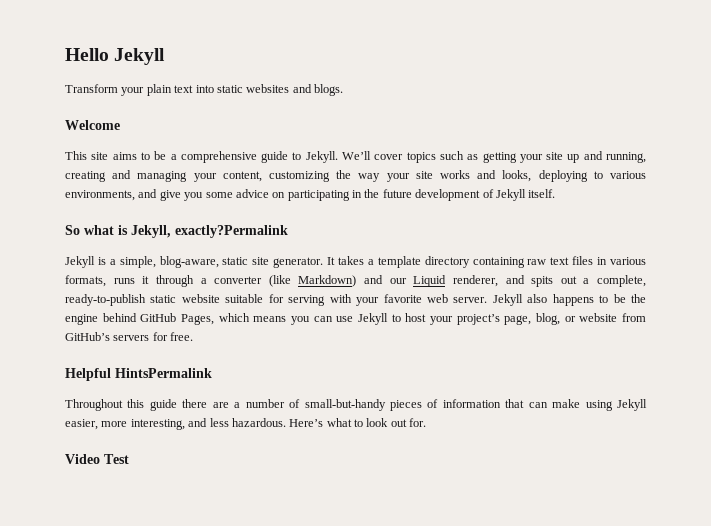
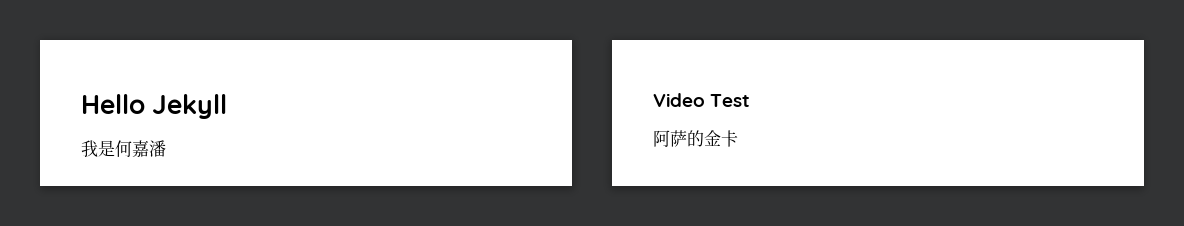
- Transform your plain text into static websites and blogs.
- Welcome
- This site aims to be a comprehensive guide to Jekyll. We’ll cover topics such as getting your site up and running, creating and managing your content, customizing the way your site works and looks, deploying to various environments, and give you some advice on participating in the future development of Jekyll itself.
- So what is Jekyll, exactly?Permalink
- Jekyll is a simple, blog-aware, static site generator. It takes a template directory containing raw text files in various formats, runs it through a converter (like Markdown) and our Liquid renderer, and spits out a complete, ready-to-publish static website suitable for serving with your favorite web server. Jekyll also happens to be the engine behind GitHub Pages, which means you can use Jekyll to host your project’s page, blog, or website from GitHub’s servers for free.
- Helpful HintsPermalink
- Throughout this guide there are a number of small-but-handy pieces of information that can make using Jekyll easier, more interesting, and less hazardous. Here’s what to look out for.
+ 我是何嘉潘
+ 阿萨的金卡

